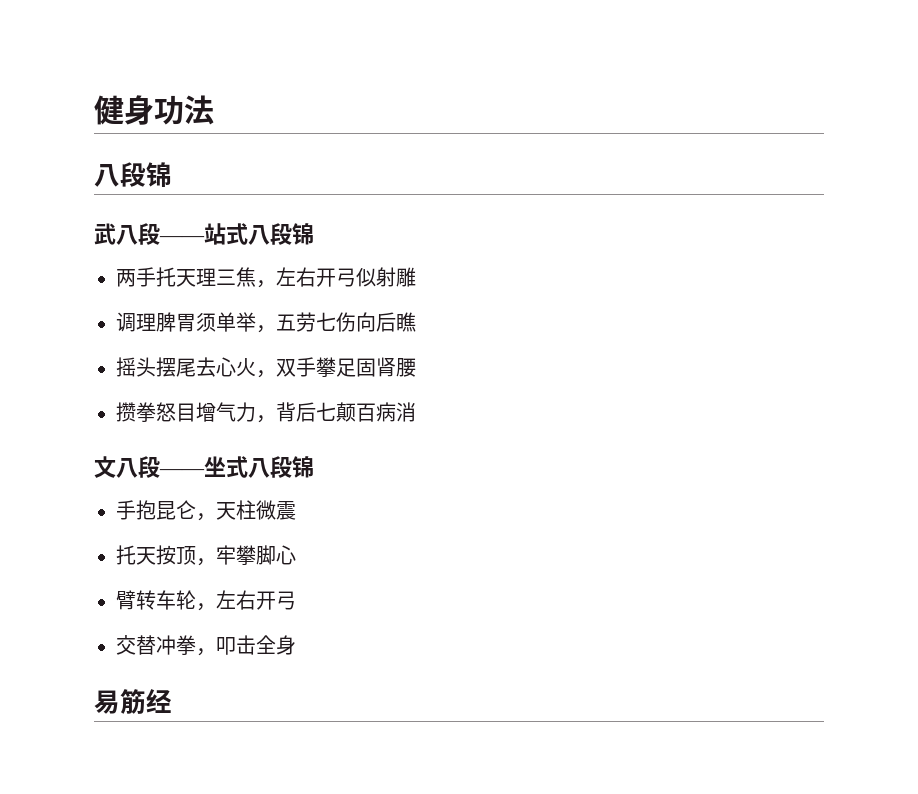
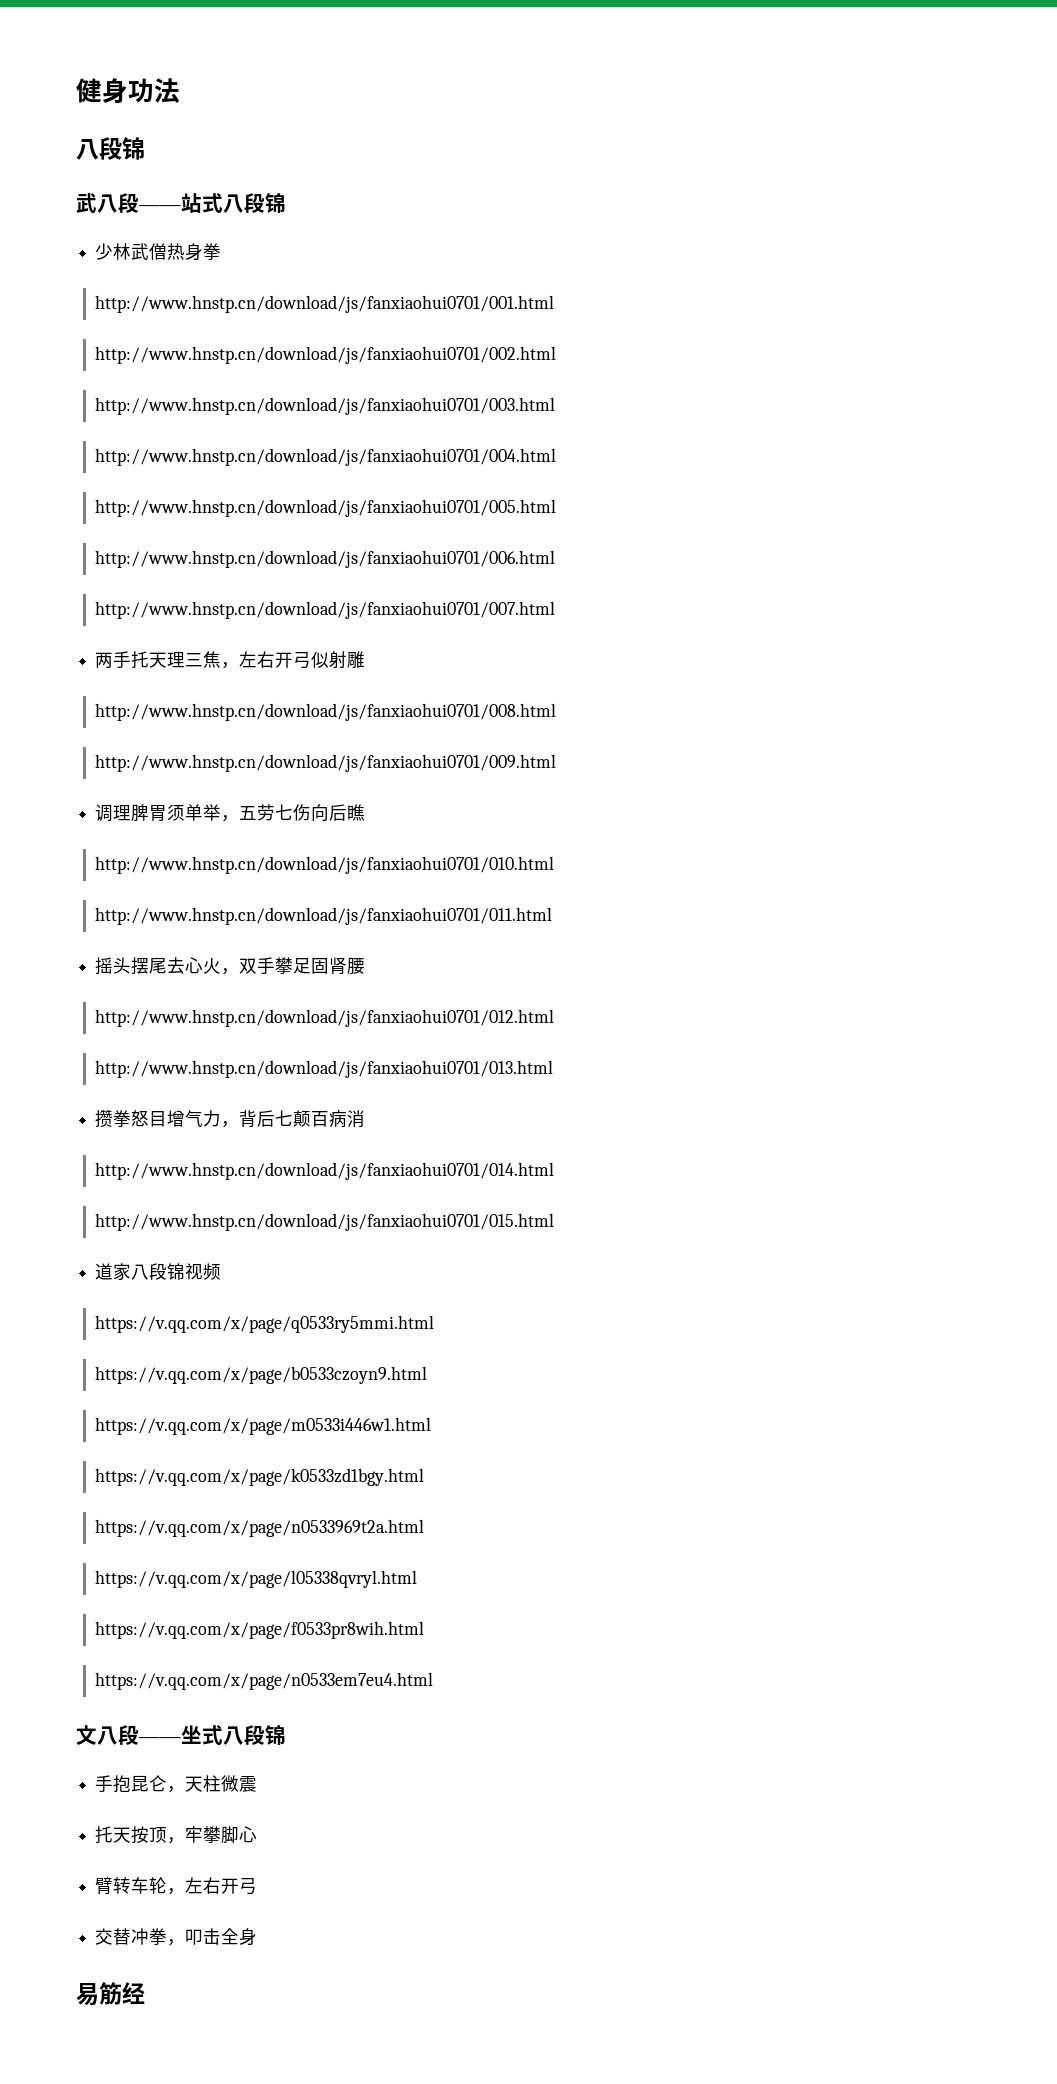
+ 少林武僧热身拳
+ http://www.hnstp.cn/download/js/fanxiaohui0701/001.html
+ http://www.hnstp.cn/download/js/fanxiaohui0701/002.html
+ http://www.hnstp.cn/download/js/fanxiaohui0701/003.html
+ http://www.hnstp.cn/download/js/fanxiaohui0701/004.html
+ http://www.hnstp.cn/download/js/fanxiaohui0701/005.html
+ http://www.hnstp.cn/download/js/fanxiaohui0701/006.html
+ http://www.hnstp.cn/download/js/fanxiaohui0701/007.html
+ http://www.hnstp.cn/download/js/fanxiaohui0701/008.html
+ http://www.hnstp.cn/download/js/fanxiaohui0701/009.html
+ http://www.hnstp.cn/download/js/fanxiaohui0701/010.html
+ http://www.hnstp.cn/download/js/fanxiaohui0701/011.html
+ http://www.hnstp.cn/download/js/fanxiaohui0701/012.html
+ http://www.hnstp.cn/download/js/fanxiaohui0701/013.html
+ http://www.hnstp.cn/download/js/fanxiaohui0701/014.html
+ http://www.hnstp.cn/download/js/fanxiaohui0701/015.html
+ 道家八段锦视频
+ https://v.qq.com/x/page/q0533ry5mmi.html
+ https://v.qq.com/x/page/b0533czoyn9.html
+ https://v.qq.com/x/page/m0533i446w1.html
+ https://v.qq.com/x/page/k0533zd1bgy.html
+ https://v.qq.com/x/page/n0533969t2a.html
+ https://v.qq.com/x/page/l05338qvryl.html
+ https://v.qq.com/x/page/f0533pr8wih.html
+ https://v.qq.com/x/page/n0533em7eu4.html

